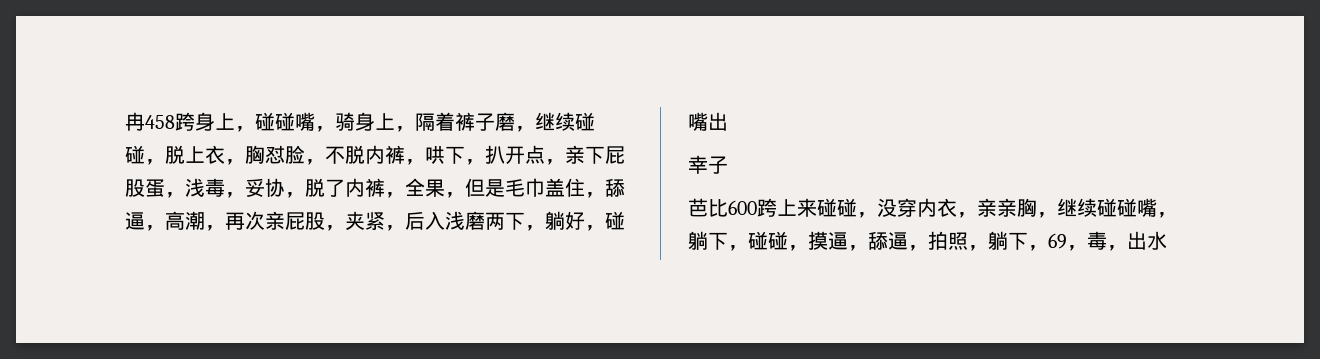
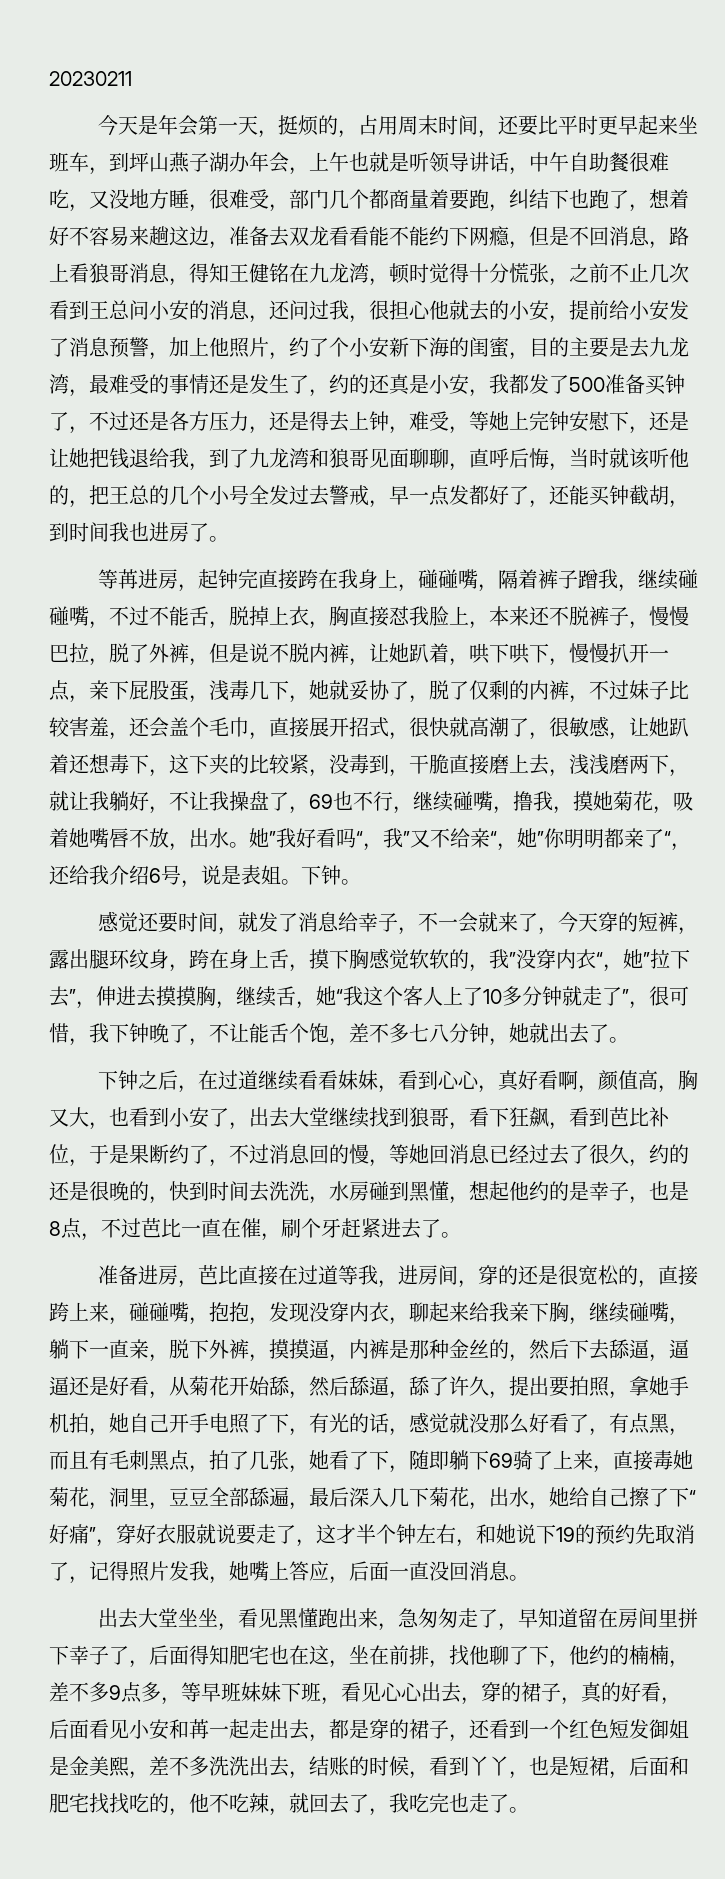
- 冉458跨身上，碰碰嘴，骑身上，隔着裤子磨，继续碰碰，脱上衣，胸怼脸，不脱内裤，哄下，扒开点，亲下屁股蛋，浅毒，妥协，脱了内裤，全果，但是毛巾盖住，舔逼，高潮，再次亲屁股，夹紧，后入浅磨两下，躺好，碰嘴出
- 幸子
- 芭比600跨上来碰碰，没穿内衣，亲亲胸，继续碰碰嘴，躺下，碰碰，摸逼，舔逼，拍照，躺下，69，毒，出水
+ 20230211
+ 今天是年会第一天，挺烦的，占用周末时间，还要比平时更早起来坐班车，到坪山燕子湖办年会，上午也就是听领导讲话，中午自助餐很难吃，又没地方睡，很难受，部门几个都商量着要跑，纠结下也跑了，想着好不容易来趟这边，准备去双龙看看能不能约下网瘾，但是不回消息，路上看狼哥消息，得知王健铭在九龙湾，顿时觉得十分慌张，之前不止几次看到王总问小安的消息，还问过我，很担心他就去的小安，提前给小安发了消息预警，加上他照片，约了个小安新下海的闺蜜，目的主要是去九龙湾，最难受的事情还是发生了，约的还真是小安，我都发了500准备买钟了，不过还是各方压力，还是得去上钟，难受，等她上完钟安慰下，还是让她把钱退给我，到了九龙湾和狼哥见面聊聊，直呼后悔，当时就该听他的，把王总的几个小号全发过去警戒，早一点发都好了，还能买钟截胡，到时间我也进房了。
+ 等苒进房，起钟完直接跨在我身上，碰碰嘴，隔着裤子蹭我，继续碰碰嘴，不过不能舌，脱掉上衣，胸直接怼我脸上，本来还不脱裤子，慢慢巴拉，脱了外裤，但是说不脱内裤，让她趴着，哄下哄下，慢慢扒开一点，亲下屁股蛋，浅毒几下，她就妥协了，脱了仅剩的内裤，不过妹子比较害羞，还会盖个毛巾，直接展开招式，很快就高潮了，很敏感，让她趴着还想毒下，这下夹的比较紧，没毒到，干脆直接磨上去，浅浅磨两下，就让我躺好，不让我操盘了，69也不行，继续碰嘴，撸我，摸她菊花，吸着她嘴唇不放，出水。她”我好看吗“，我”又不给亲“，她”你明明都亲了“，还给我介绍6号，说是表姐。下钟。
+ 感觉还要时间，就发了消息给幸子，不一会就来了，今天穿的短裤，露出腿环纹身，跨在身上舌，摸下胸感觉软软的，我”没穿内衣“，她”拉下去”，伸进去摸摸胸，继续舌，她“我这个客人上了10多分钟就走了”，很可惜，我下钟晚了，不让能舌个饱，差不多七八分钟，她就出去了。
+ 下钟之后，在过道继续看看妹妹，看到心心，真好看啊，颜值高，胸又大，也看到小安了，出去大堂继续找到狼哥，看下狂飙，看到芭比补位，于是果断约了，不过消息回的慢，等她回消息已经过去了很久，约的还是很晚的，快到时间去洗洗，水房碰到黑懂，想起他约的是幸子，也是8点，不过芭比一直在催，刷个牙赶紧进去了。
+ 准备进房，芭比直接在过道等我，进房间，穿的还是很宽松的，直接跨上来，碰碰嘴，抱抱，发现没穿内衣，聊起来给我亲下胸，继续碰嘴，躺下一直亲，脱下外裤，摸摸逼，内裤是那种金丝的，然后下去舔逼，逼逼还是好看，从菊花开始舔，然后舔逼，舔了许久，提出要拍照，拿她手机拍，她自己开手电照了下，有光的话，感觉就没那么好看了，有点黑，而且有毛刺黑点，拍了几张，她看了下，随即躺下69骑了上来，直接毒她菊花，洞里，豆豆全部舔遍，最后深入几下菊花，出水，她给自己擦了下“好痛”，穿好衣服就说要走了，这才半个钟左右，和她说下19的预约先取消了，记得照片发我，她嘴上答应，后面一直没回消息。
+ 出去大堂坐坐，看见黑懂跑出来，急匆匆走了，早知道留在房间里拼下幸子了，后面得知肥宅也在这，坐在前排，找他聊了下，他约的楠楠，差不多9点多，等早班妹妹下班，看见心心出去，穿的裙子，真的好看，后面看见小安和苒一起走出去，都是穿的裙子，还看到一个红色短发御姐是金美熙，差不多洗洗出去，结账的时候，看到丫丫，也是短裙，后面和肥宅找找吃的，他不吃辣，就回去了，我吃完也走了。

